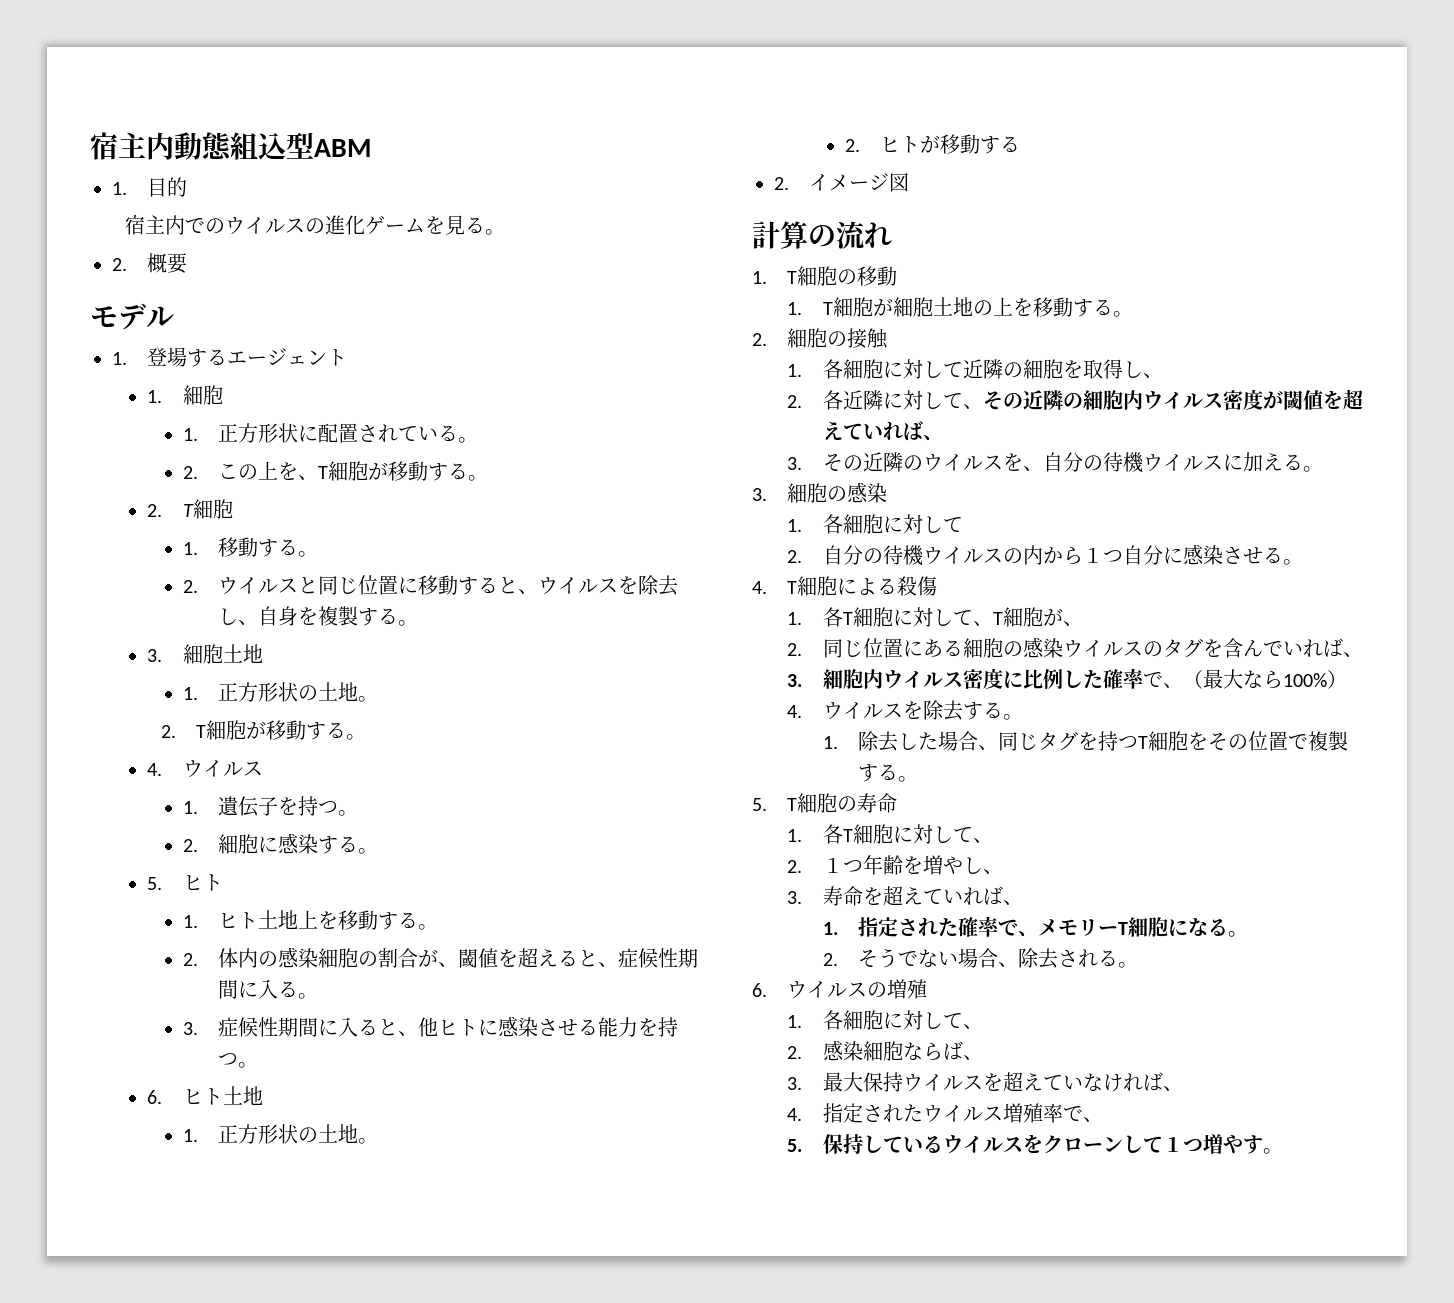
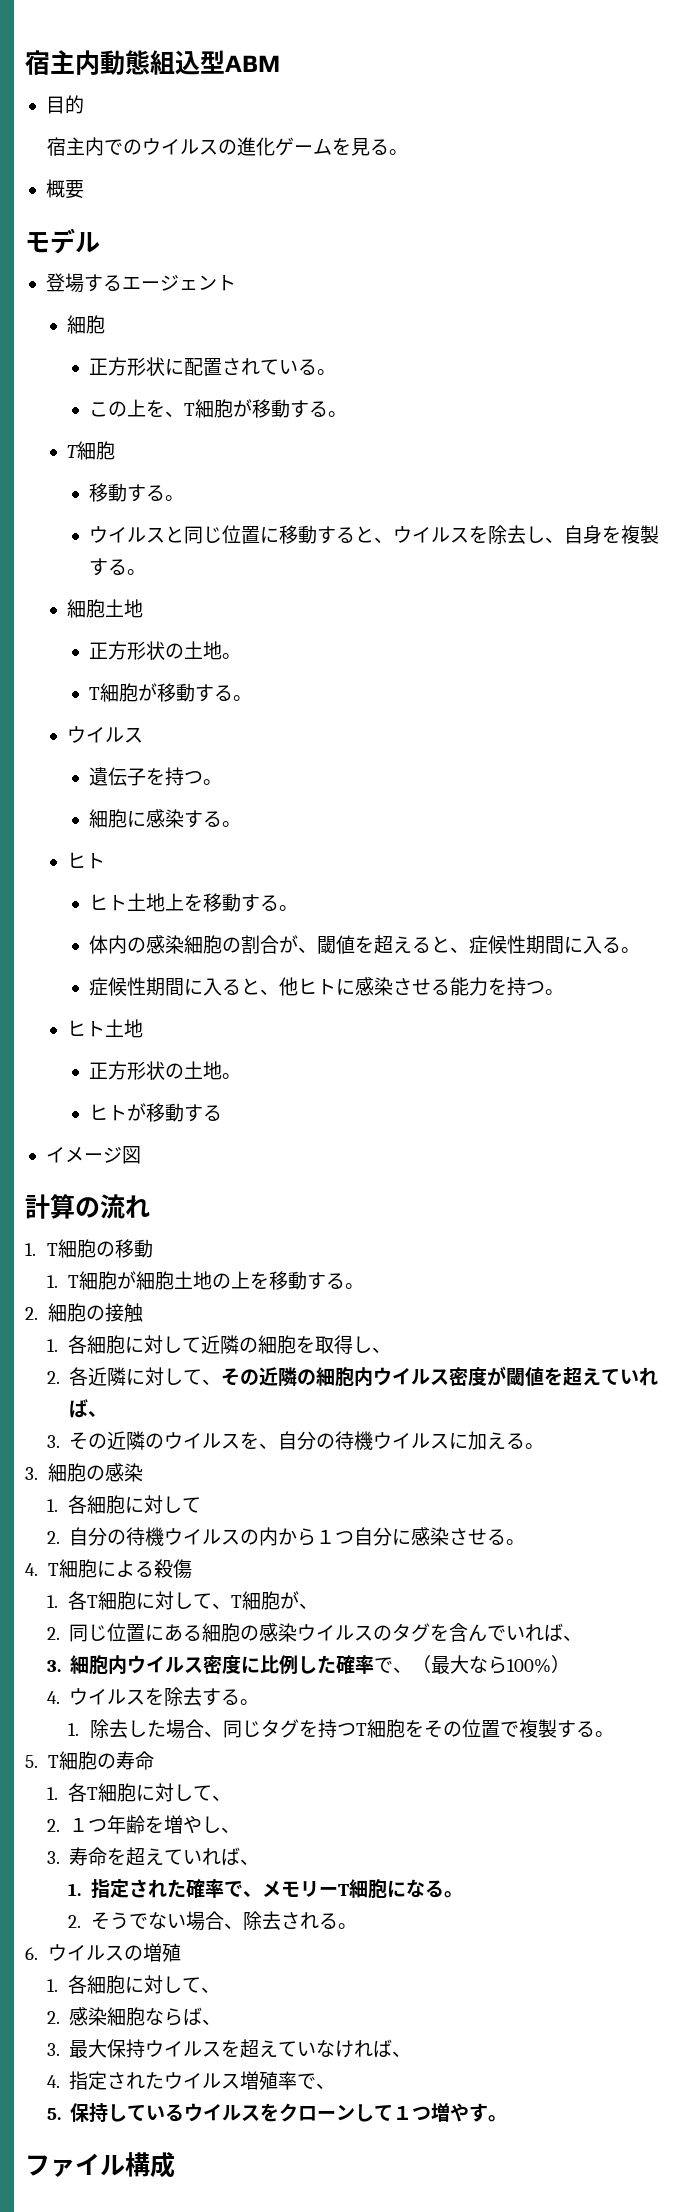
- 1.目的
+ 目的
- 2.概要
+ 概要
- 1.登場するエージェント
- 1.細胞
- 1.正方形状に配置されている。
+ 登場するエージェント
+ 細胞
+ 正方形状に配置されている。
- 2.この上を、T細胞が移動する。
- 2. T細胞
- 1.移動する。
- 2.ウイルスと同じ位置に移動すると、ウイルスを除去し、自身を複製する。
- 3.細胞土地
- 1.正方形状の土地。
- 2. T細胞が移動する。
- 4.ウイルス
+ この上を、T細胞が移動する。
+ T細胞
+ 移動する。
+ ウイルスと同じ位置に移動すると、ウイルスを除去し、自身を複製する。
+ 細胞土地
+ 正方形状の土地。
+ T細胞が移動する。
+ ウイルス
- 1.遺伝子を持つ。
+ 遺伝子を持つ。
- 2.細胞に感染する。
- 5.ヒト
+ 細胞に感染する。
+ ヒト
- 1.ヒト土地上を移動する。
+ ヒト土地上を移動する。
- 2.体内の感染細胞の割合が、閾値を超えると、症候性期間に入る。
+ 体内の感染細胞の割合が、閾値を超えると、症候性期間に入る。
- 3.症候性期間に入ると、他ヒトに感染させる能力を持つ。
- 6.ヒト土地
- 1.正方形状の土地。
- 2.ヒトが移動する
+ 症候性期間に入ると、他ヒトに感染させる能力を持つ。
+ ヒト土地
+ 正方形状の土地。
+ ヒトが移動する
- 2.イメージ図
+ イメージ図
+ ファイル構成

